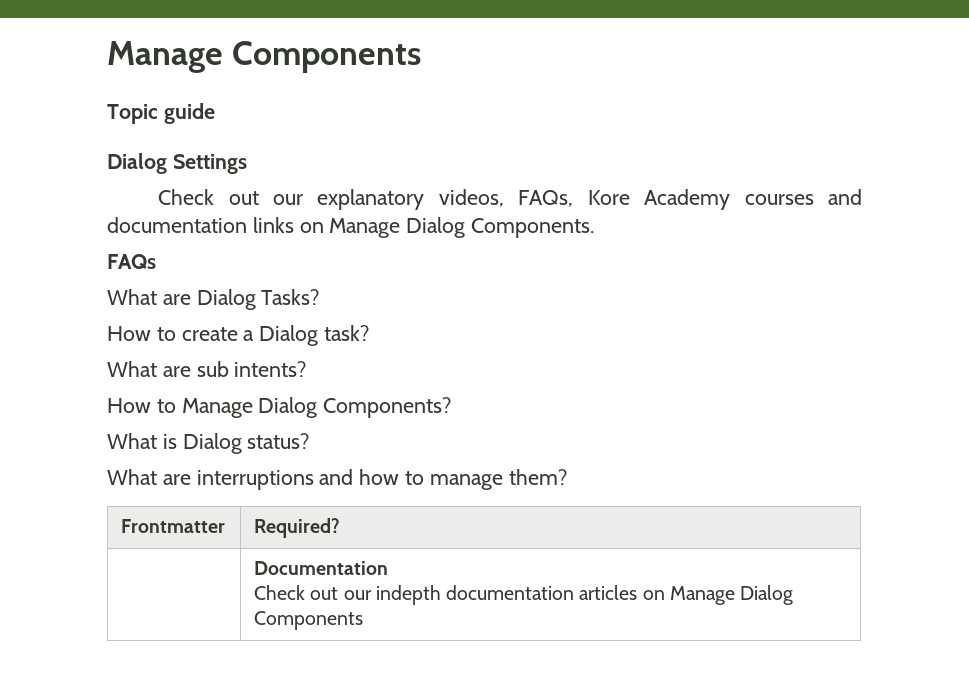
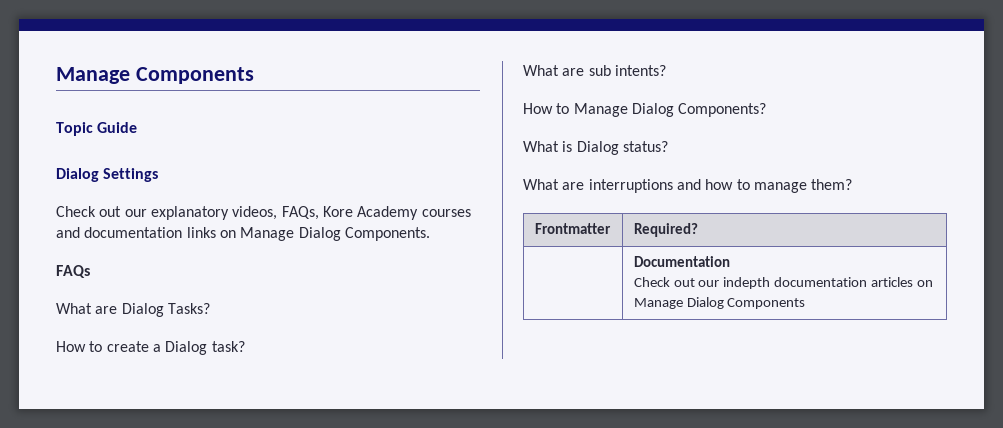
- Topic guide
+ Topic Guide

